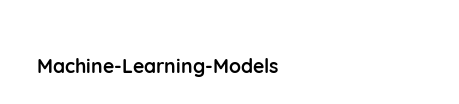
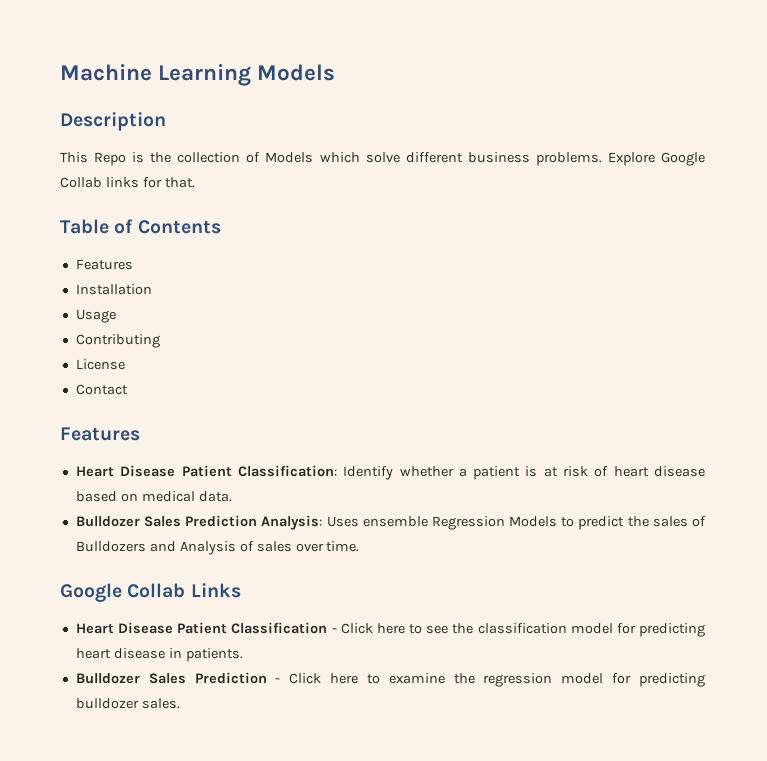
- Machine-Learning-Models
+ Machine Learning Models
+ Description
+ This Repo is the collection of Models which solve different business problems. Explore Google Collab links for that.
+ Table of Contents
+ Features
+ Installation
+ Usage
+ Contributing
+ License
+ Contact
+ Features
+ Heart Disease Patient Classification: Identify whether a patient is at risk of heart disease based on medical data.
+ Bulldozer Sales Prediction Analysis: Uses ensemble Regression Models to predict the sales of Bulldozers and Analysis of sales over time.
+ Google Collab Links
+ Heart Disease Patient Classification - Click here to see the classification model for predicting heart disease in patients.
+ Bulldozer Sales Prediction - Click here to examine the regression model for predicting bulldozer sales.

